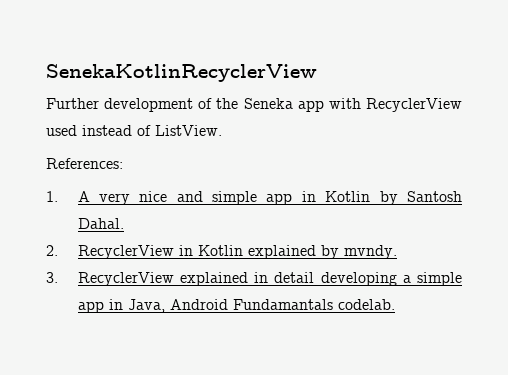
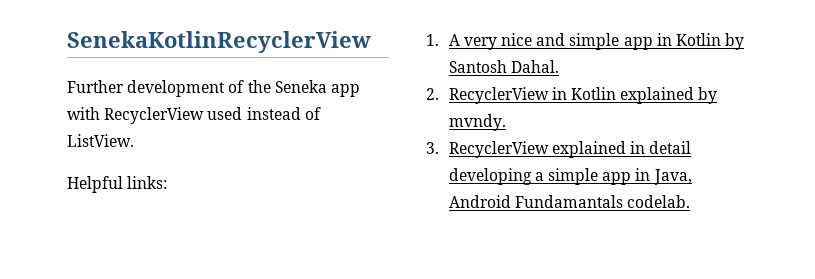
- References:
+ Helpful links:

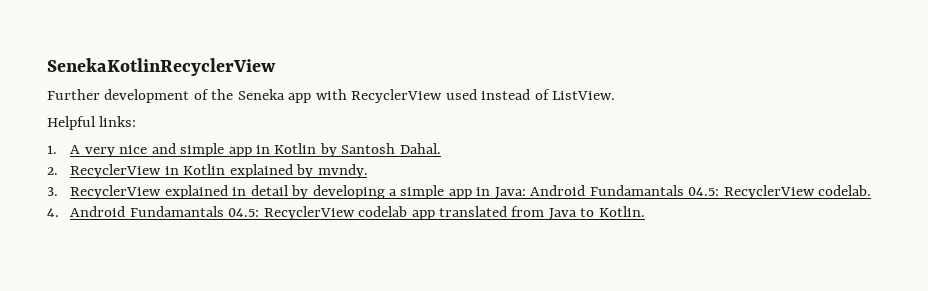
- 3. RecyclerView explained in detail developing a simple app in Java, Android Fundamantals codelab.
+ 3. RecyclerView explained in detail by developing a simple app in Java: Android Fundamantals 04.5: RecyclerView codelab.
+ 4. Android Fundamantals 04.5: RecyclerView codelab app translated from Java to Kotlin.

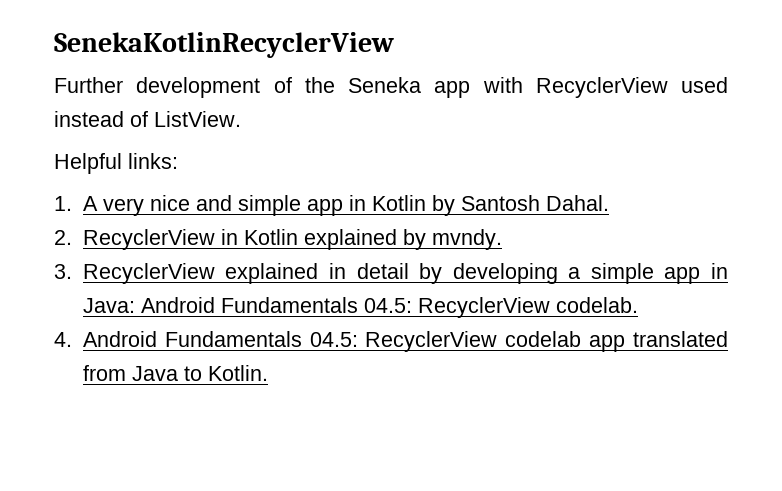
- 3. RecyclerView explained in detail by developing a simple app in Java: Android Fundamantals 04.5: RecyclerView codelab.
+ 3. RecyclerView explained in detail by developing a simple app in Java: Android Fundamentals 04.5: RecyclerView codelab.
- 4. Android Fundamantals 04.5: RecyclerView codelab app translated from Java to Kotlin.
+ 4. Android Fundamentals 04.5: RecyclerView codelab app translated from Java to Kotlin.

